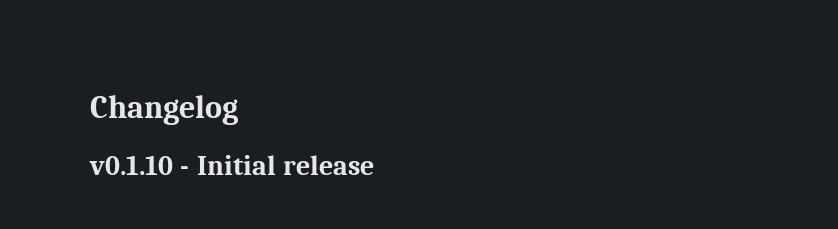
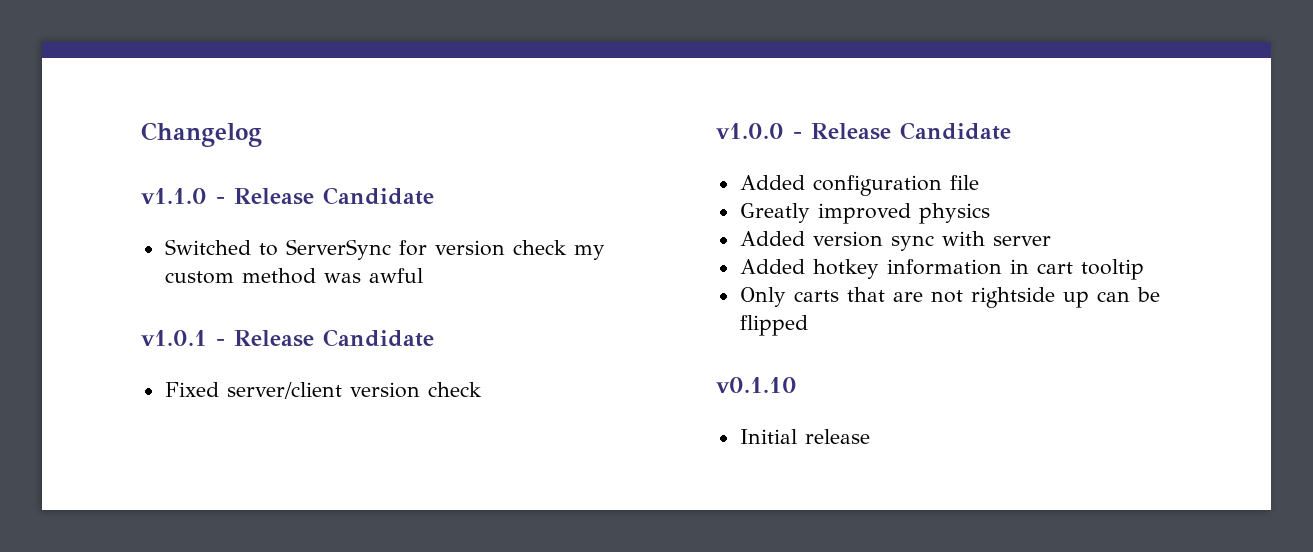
+ v1.1.0 - Release Candidate
+ Switched to ServerSync for version check my custom method was awful
+ v1.0.1 - Release Candidate
+ Fixed server/client version check
+ v1.0.0 - Release Candidate
+ Added configuration file
+ Greatly improved physics
+ Added version sync with server
+ Added hotkey information in cart tooltip
+ Only carts that are not rightside up can be flipped
- v0.1.10 - Initial release
+ v0.1.10
+ Initial release

